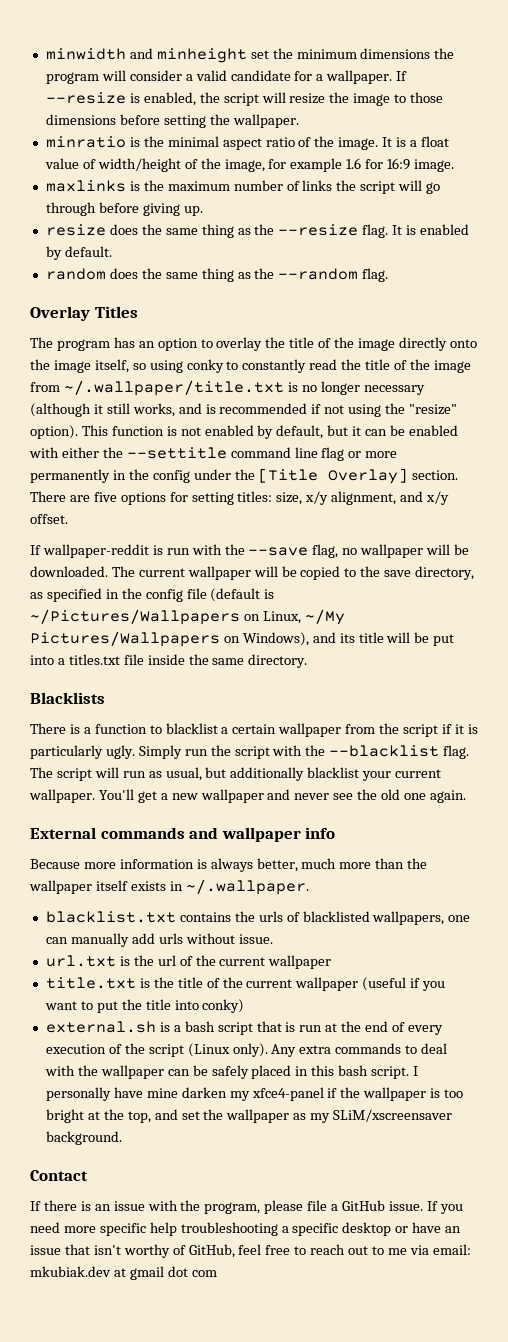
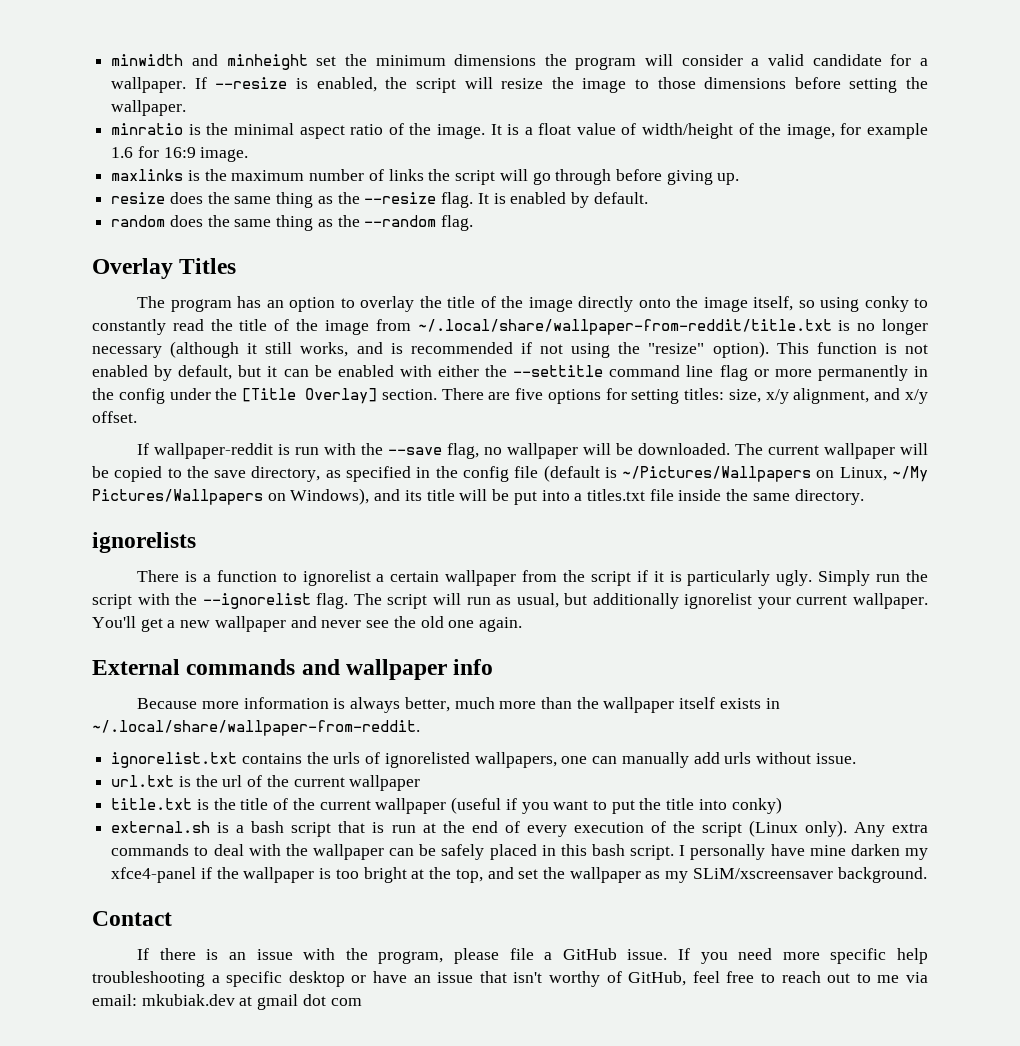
- The program has an option to overlay the title of the image directly onto the image itself, so using conky to constantly read the title of the image from ~/.wallpaper/title.txt is no longer necessary (although it still works, and is recommended if not using the "resize" option).
+ The program has an option to overlay the title of the image directly onto the image itself, so using conky to constantly read the title of the image from ~/.local/share/wallpaper-from-reddit/title.txt is no longer necessary (although it still works, and is recommended if not using the "resize" option).
- Blacklists
+ ignorelists
- There is a function to blacklist a certain wallpaper from the script if it is particularly ugly.
+ There is a function to ignorelist a certain wallpaper from the script if it is particularly ugly.
- Simply run the script with the --blacklist flag.
+ Simply run the script with the --ignorelist flag.
- The script will run as usual, but additionally blacklist your current wallpaper.
+ The script will run as usual, but additionally ignorelist your current wallpaper.
- Because more information is always better, much more than the wallpaper itself exists in ~/.wallpaper.
- blacklist.txt contains the urls of blacklisted wallpapers, one can manually add urls without issue.
+ Because more information is always better, much more than the wallpaper itself exists in ~/.local/share/wallpaper-from-reddit.
+ ignorelist.txt contains the urls of ignorelisted wallpapers, one can manually add urls without issue.

